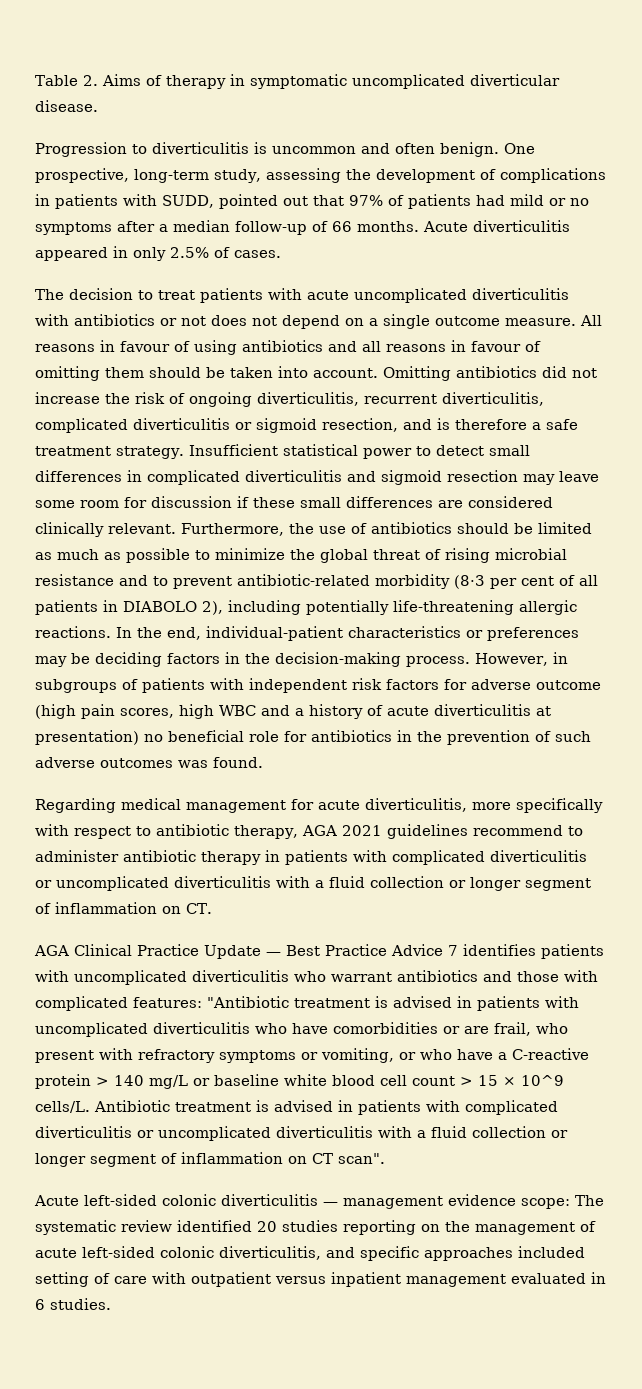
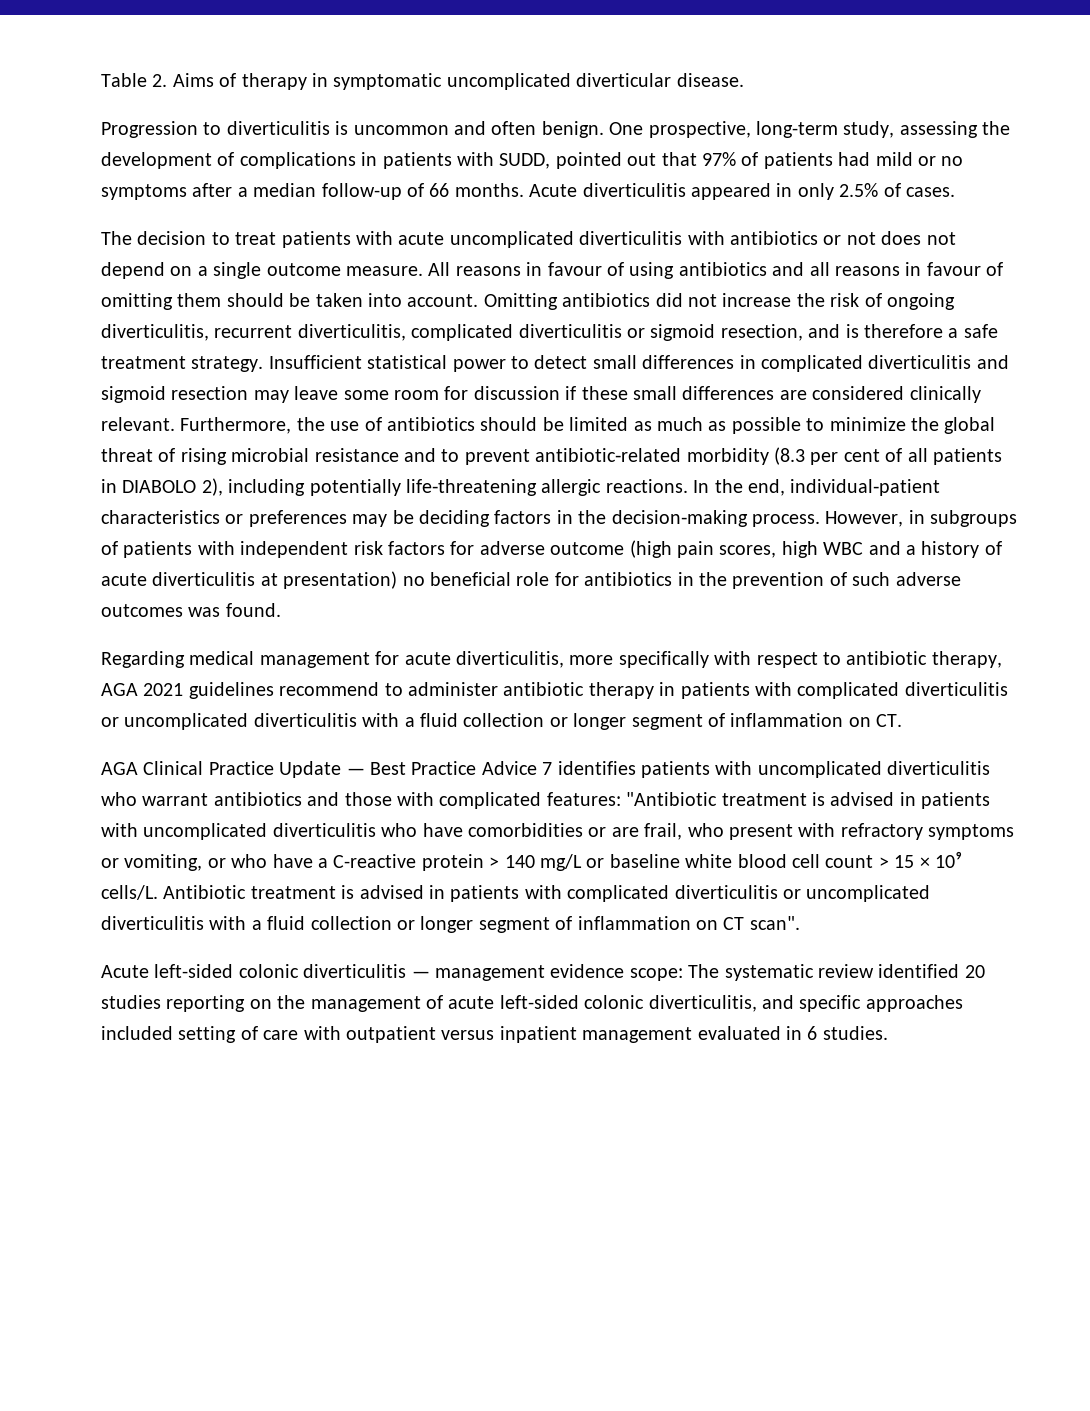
- Furthermore, the use of antibiotics should be limited as much as possible to minimize the global threat of rising microbial resistance and to prevent antibiotic‐related morbidity (8·3 per cent of all patients in DIABOLO 2), including potentially life‐threatening allergic reactions.
+ Furthermore, the use of antibiotics should be limited as much as possible to minimize the global threat of rising microbial resistance and to prevent antibiotic‐related morbidity (8.3 per cent of all patients in DIABOLO 2), including potentially life‐threatening allergic reactions.
- "Antibiotic treatment is advised in patients with uncomplicated diverticulitis who have comorbidities or are frail, who present with refractory symptoms or vomiting, or who have a C-reactive protein > 140 mg/L or baseline white blood cell count > 15 × 10^9 cells/L.
+ "Antibiotic treatment is advised in patients with uncomplicated diverticulitis who have comorbidities or are frail, who present with refractory symptoms or vomiting, or who have a C-reactive protein > 140 mg/L or baseline white blood cell count > 15 × 10⁹ cells/L.

